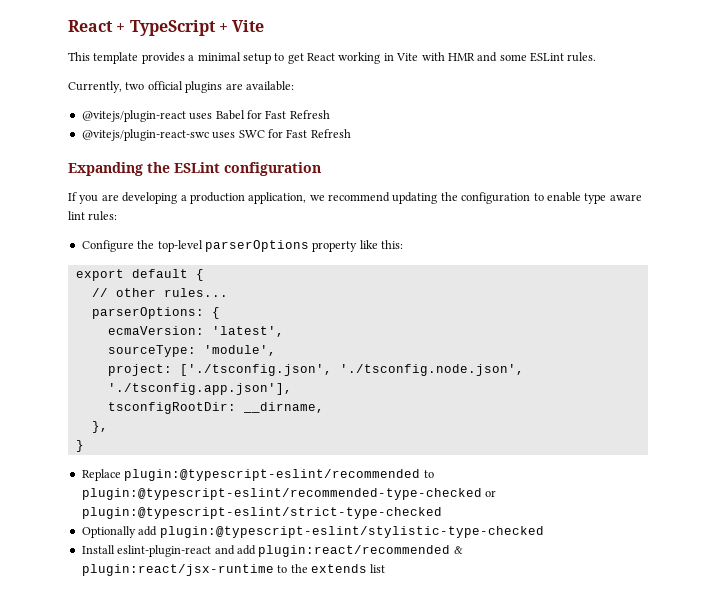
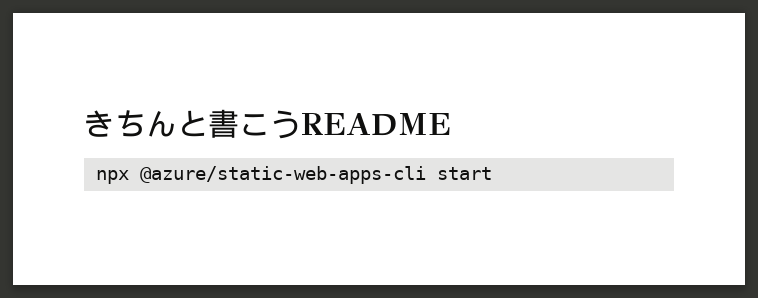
- React + TypeScript + Vite
- This template provides a minimal setup to get React working in Vite with HMR and some ESLint rules.
- Currently, two official plugins are available:
- @vitejs/plugin-react uses Babel for Fast Refresh
- @vitejs/plugin-react-swc uses SWC for Fast Refresh
- Expanding the ESLint configuration
- If you are developing a production application, we recommend updating the configuration to enable type aware lint rules:
- Configure the top-level parserOptions property like this:
- export default {
- // other rules...
- parserOptions: {
- ecmaVersion: 'latest',
- sourceType: 'module',
- project: ['./tsconfig.json', './tsconfig.node.json', './tsconfig.app.json'],
- tsconfigRootDir: __dirname,
- },
- }
- Replace plugin:@typescript-eslint/recommended to plugin:@typescript-eslint/recommended-type-checked or plugin:@typescript-eslint/strict-type-checked
- Optionally add plugin:@typescript-eslint/stylistic-type-checked
- Install eslint-plugin-react and add plugin:react/recommended & plugin:react/jsx-runtime to the extends list
+ きちんと書こうREADME
+ npx @azure/static-web-apps-cli start

